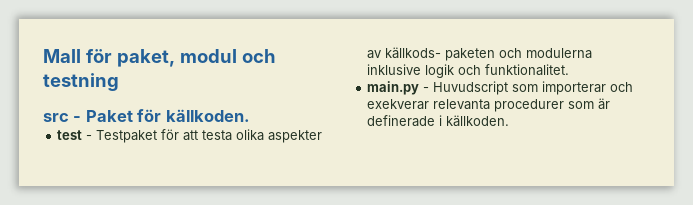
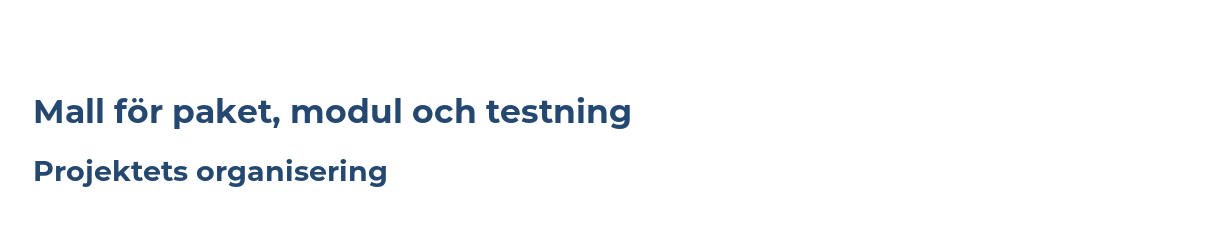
- src - Paket för källkoden.
- test - Testpaket för att testa olika aspekter av källkods- paketen och modulerna inklusive logik och funktionalitet.
- main.py - Huvudscript som importerar och exekverar relevanta procedurer som är definerade i källkoden.
+ Projektets organisering

